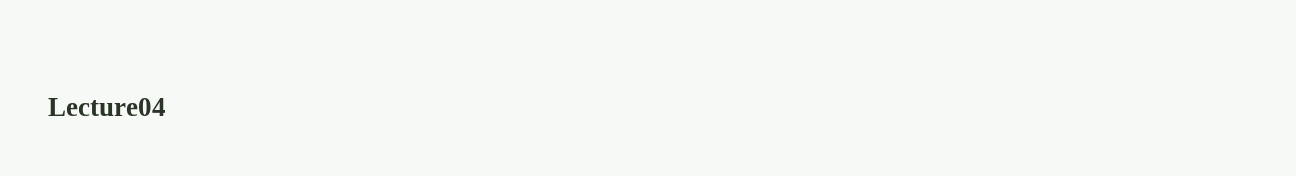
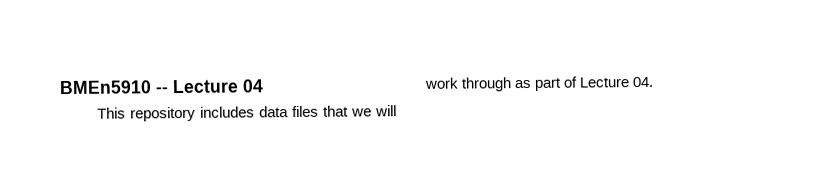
- Lecture04
+ BMEn5910 -- Lecture 04
+ This repository includes data files that we will work through as part of Lecture 04.

